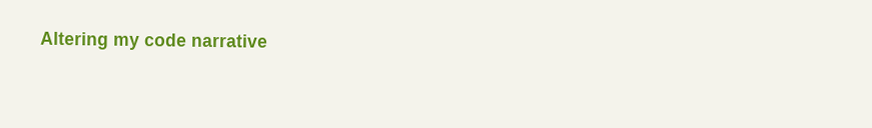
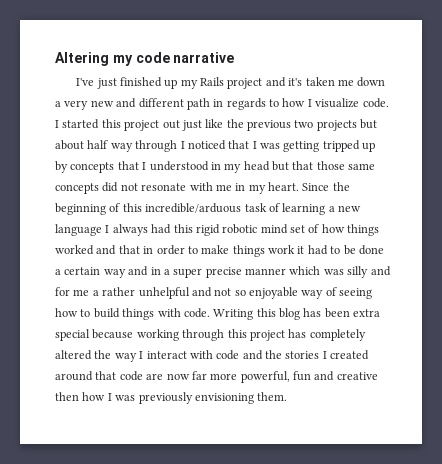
+ I've just finished up my Rails project and it's taken me down a very new and different path in regards to how I visualize code. I started this project out just like the previous two projects but about half way through I noticed that I was getting tripped up by concepts that I understood in my head but that those same concepts did not resonate with me in my heart. Since the beginning of this incredible/arduous task of learning a new language I always had this rigid robotic mind set of how things worked and that in order to make things work it had to be done a certain way and in a super precise manner which was silly and for me a rather unhelpful and not so enjoyable way of seeing how to build things with code. Writing this blog has been extra special because working through this project has completely altered the way I interact with code and the stories I created around that code are now far more powerful, fun and creative then how I was previously envisioning them.

